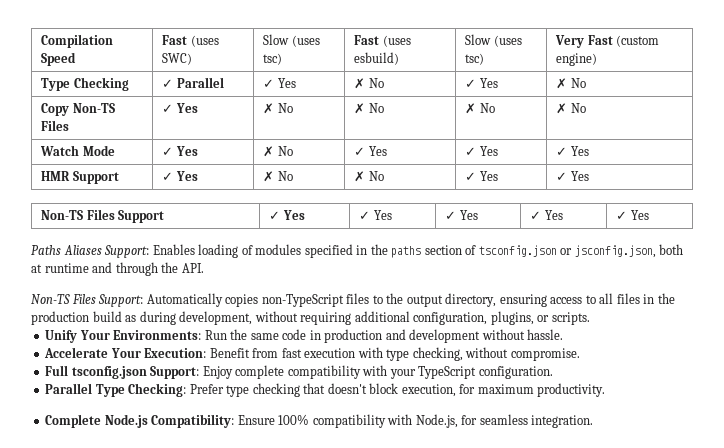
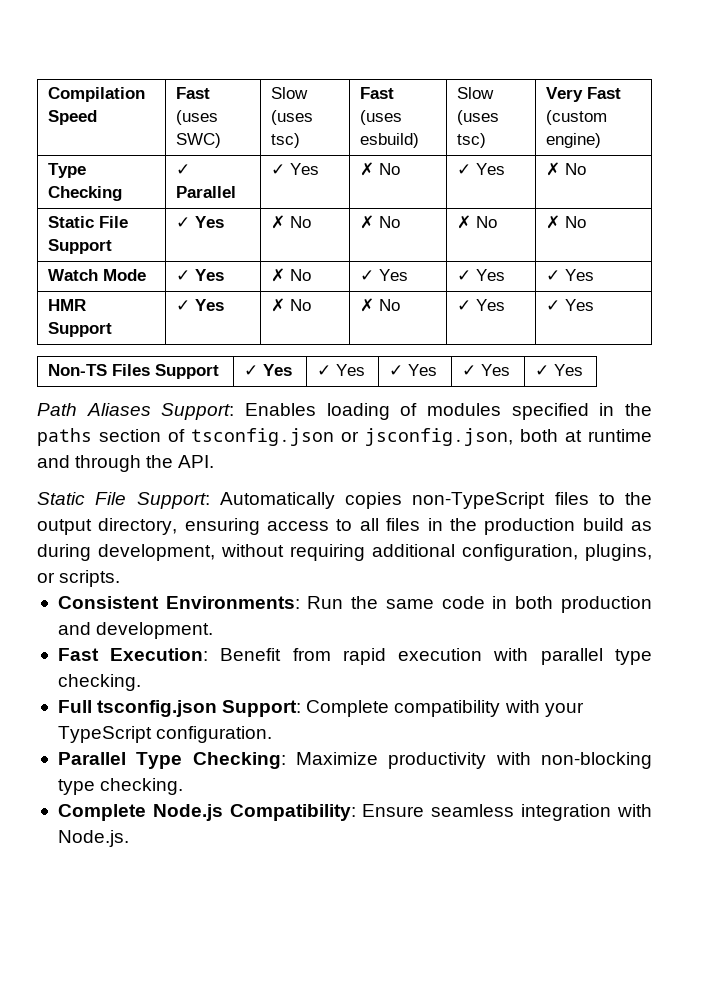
- Copy Non-TS Files | ✓ Yes | ✗ No | ✗ No | ✗ No | ✗ No
+ Static File Support | ✓ Yes | ✗ No | ✗ No | ✗ No | ✗ No
- Paths Aliases Support: Enables loading of modules specified in the paths section of tsconfig.json or jsconfig.json, both at runtime and through the API.
+ Path Aliases Support: Enables loading of modules specified in the paths section of tsconfig.json or jsconfig.json, both at runtime and through the API.
- Non-TS Files Support: Automatically copies non-TypeScript files to the output directory, ensuring access to all files in the production build as during development, without requiring additional configuration, plugins, or scripts.
+ Static File Support: Automatically copies non-TypeScript files to the output directory, ensuring access to all files in the production build as during development, without requiring additional configuration, plugins, or scripts.
- Unify Your Environments: Run the same code in production and development without hassle.
- Accelerate Your Execution: Benefit from fast execution with type checking, without compromise.
+ Consistent Environments: Run the same code in both production and development.
+ Fast Execution: Benefit from rapid execution with parallel type checking.
- Full tsconfig.json Support: Enjoy complete compatibility with your TypeScript configuration.
+ Full tsconfig.json Support: Complete compatibility with your TypeScript configuration.
- Parallel Type Checking: Prefer type checking that doesn't block execution, for maximum productivity.
- Complete Node.js Compatibility: Ensure 100% compatibility with Node.js, for seamless integration.
+ Parallel Type Checking: Maximize productivity with non-blocking type checking.
+ Complete Node.js Compatibility: Ensure seamless integration with Node.js.

